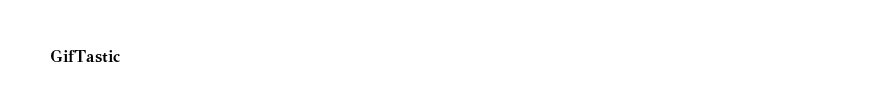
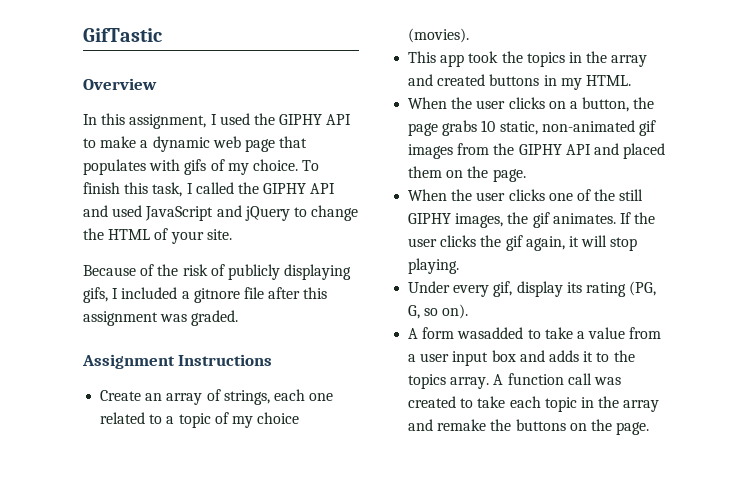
+ Overview
+ In this assignment, I used the GIPHY API to make a dynamic web page that populates with gifs of my choice. To finish this task, I called the GIPHY API and used JavaScript and jQuery to change the HTML of your site.
+ Because of the risk of publicly displaying gifs, I included a gitnore file after this assignment was graded.
+ Assignment Instructions
+ Create an array of strings, each one related to a topic of my choice (movies).
+ This app took the topics in the array and created buttons in my HTML.
+ When the user clicks on a button, the page grabs 10 static, non-animated gif images from the GIPHY API and placed them on the page.
+ When the user clicks one of the still GIPHY images, the gif animates. If the user clicks the gif again, it will stop playing.
+ Under every gif, display its rating (PG, G, so on).
+ A form wasadded to take a value from a user input box and adds it to the topics array. A function call was created to take each topic in the array and remake the buttons on the page.

